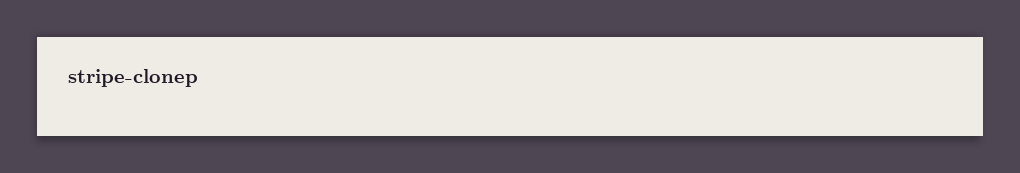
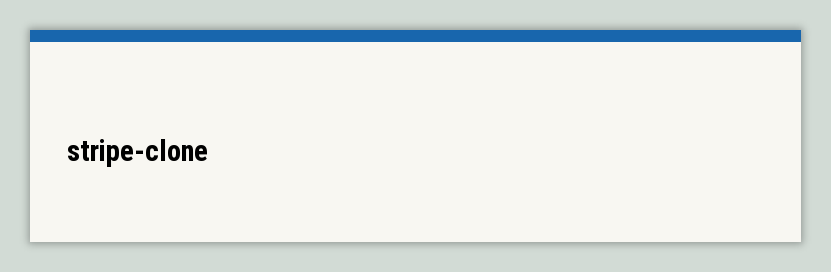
- stripe-clonep
+ stripe-clone

